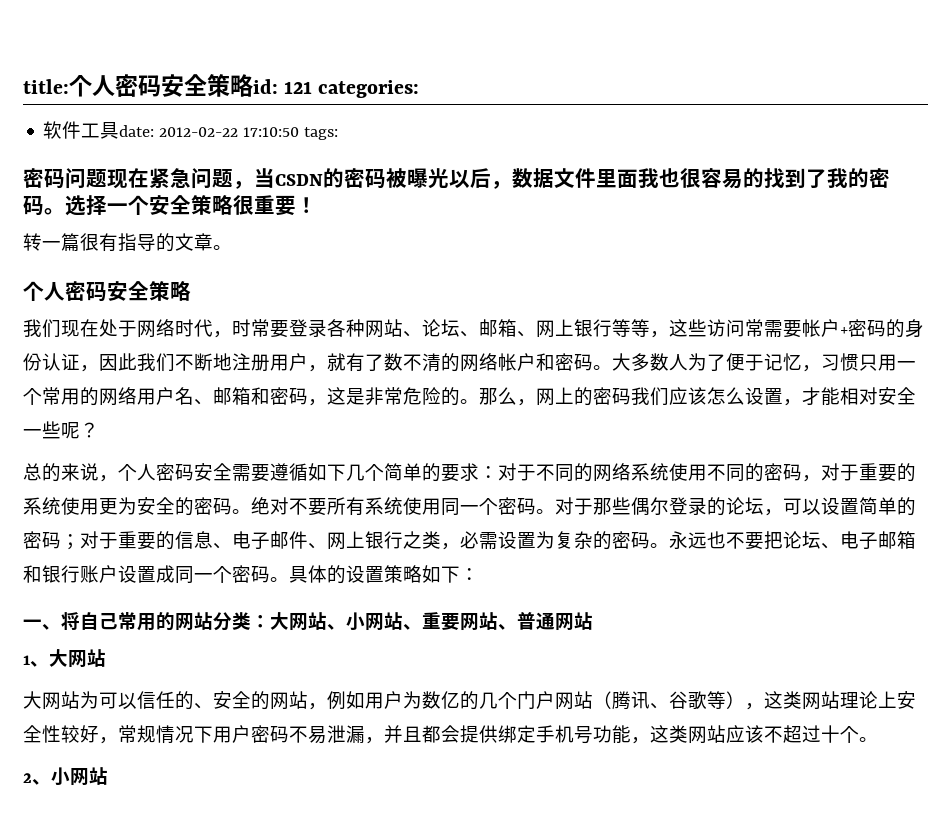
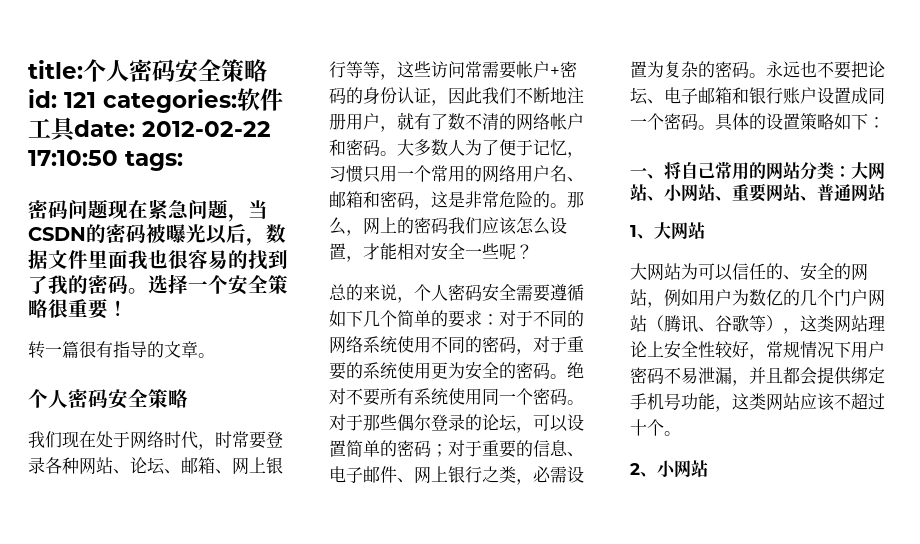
- title:个人密码安全策略id: 121 categories:
- 软件工具date: 2012-02-22 17:10:50 tags:
+ title:个人密码安全策略id: 121 categories:软件工具date: 2012-02-22 17:10:50 tags:

